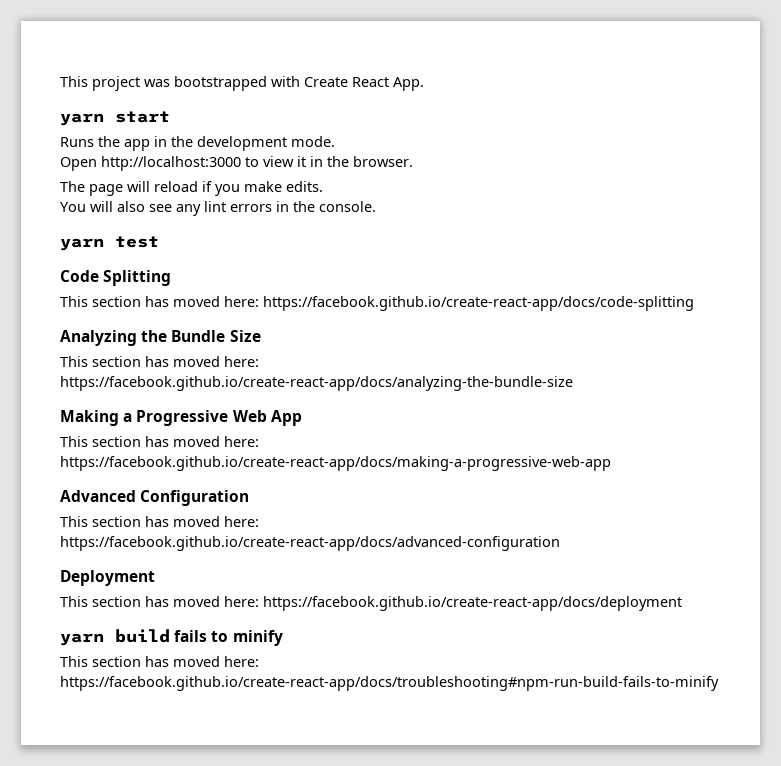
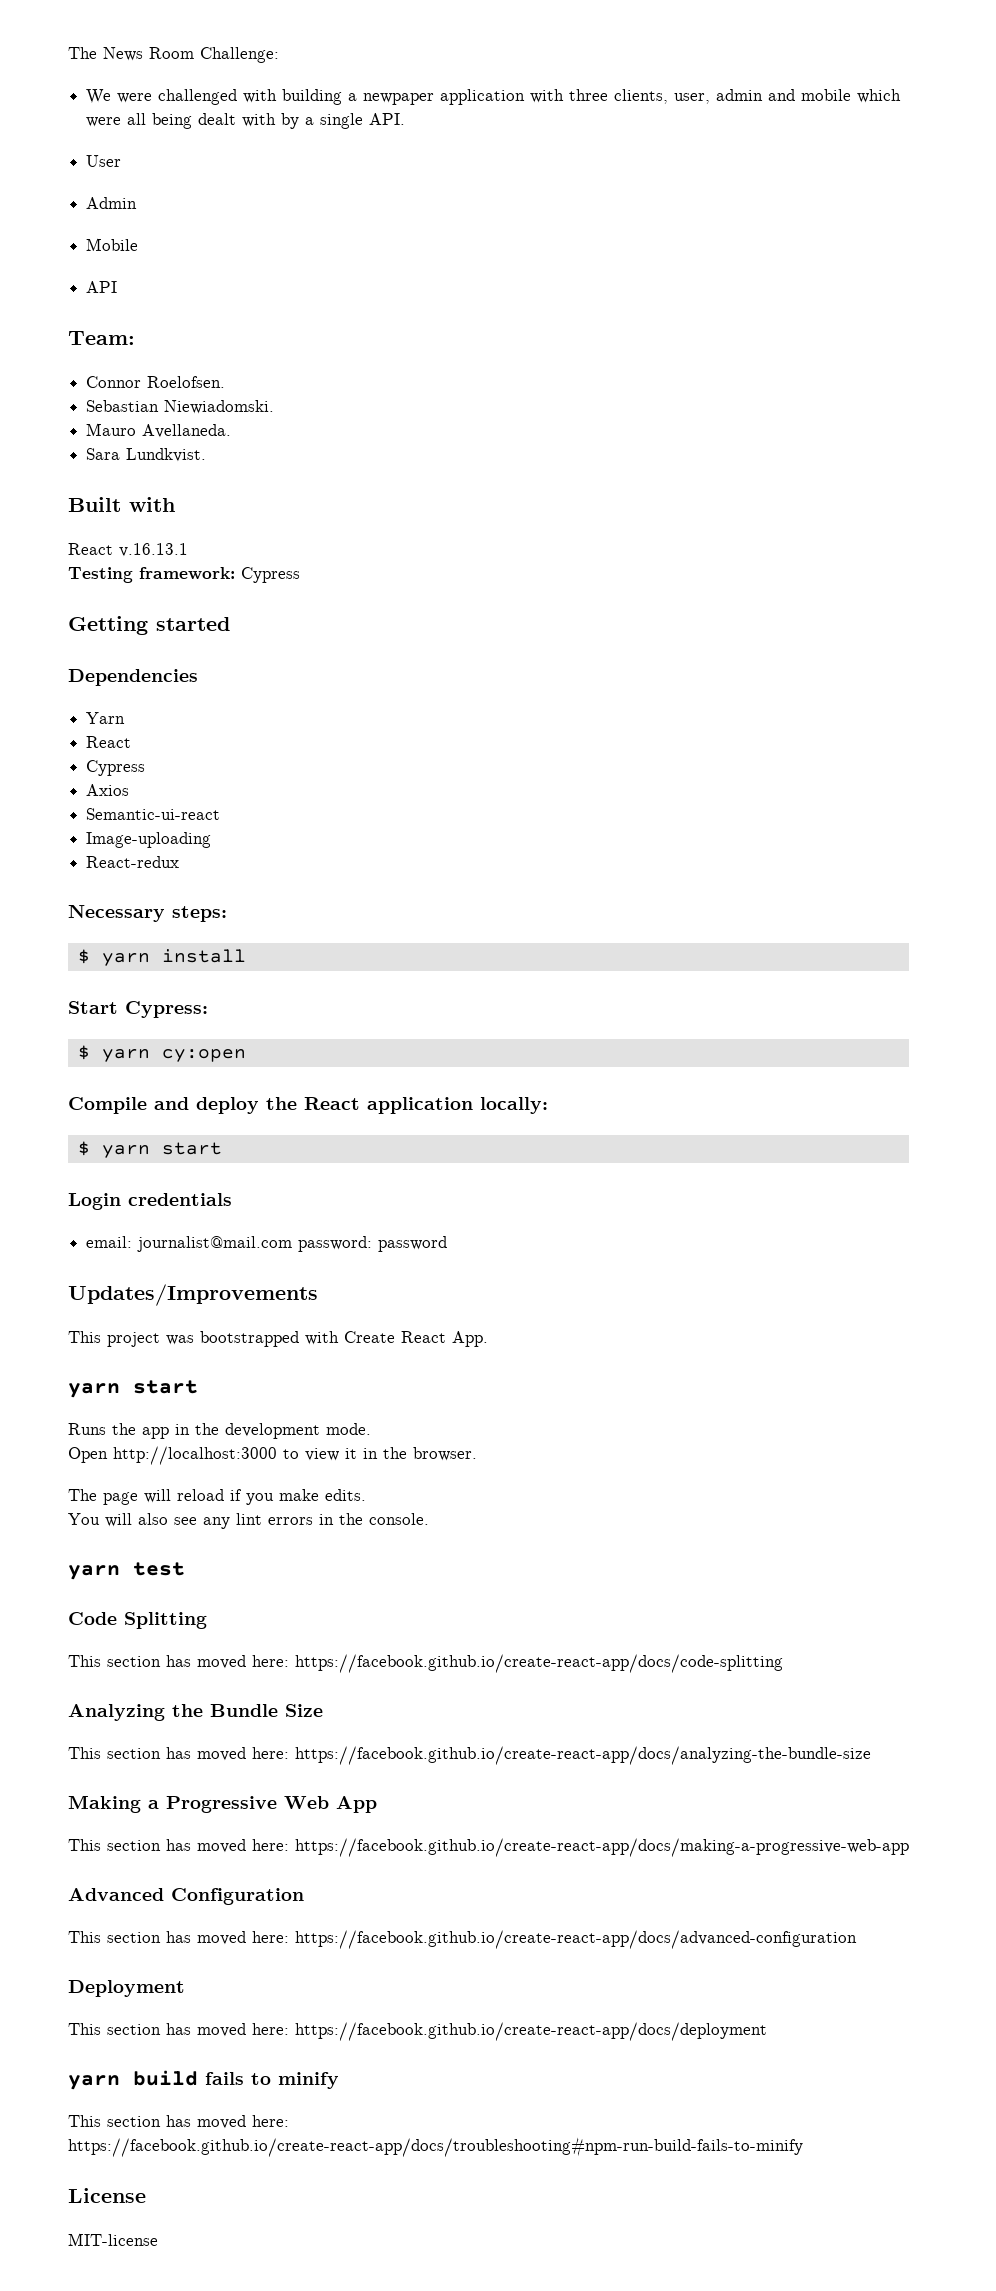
+ The News Room Challenge:
+ We were challenged with building a newpaper application with three clients, user, admin and mobile which were all being dealt with by a single API.
+ User
+ Admin
+ Mobile
+ API
+ Team:
+ Connor Roelofsen.
+ Sebastian Niewiadomski.
+ Mauro Avellaneda.
+ Sara Lundkvist.
+ Built with
+ React v.16.13.1
+ Testing framework: Cypress
+ Getting started
+ Dependencies
+ Yarn
+ React
+ Cypress
+ Axios
+ Semantic-ui-react
+ Image-uploading
+ React-redux
+ Necessary steps:
+ $ yarn install
+ Start Cypress:
+ $ yarn cy:open
+ Compile and deploy the React application locally:
+ $ yarn start
+ Login credentials
+ email: journalist@mail.com password: password
+ Updates/Improvements
+ License
+ MIT-license

